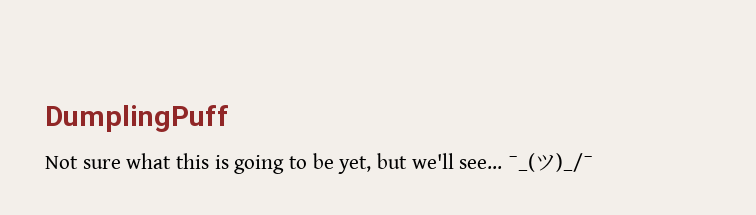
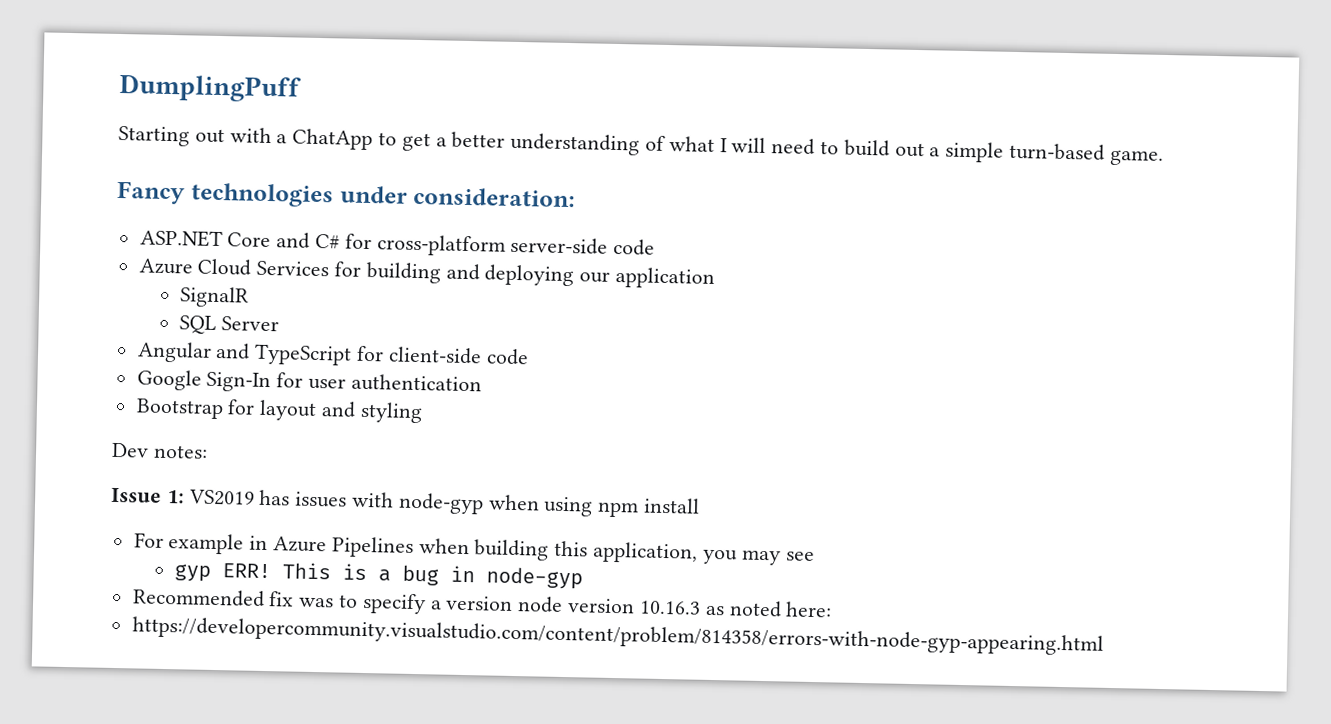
- Not sure what this is going to be yet, but we'll see... ¯_(ツ)_/¯
+ Starting out with a ChatApp to get a better understanding of what I will need to build out a simple turn-based game.
+ Fancy technologies under consideration:
+ ASP.NET Core and C# for cross-platform server-side code
+ Azure Cloud Services for building and deploying our application
+ SignalR
+ SQL Server
+ Angular and TypeScript for client-side code
+ Google Sign-In for user authentication
+ Bootstrap for layout and styling
+ Dev notes:
+ Issue 1: VS2019 has issues with node-gyp when using npm install
+ For example in Azure Pipelines when building this application, you may see
+ gyp ERR! This is a bug in node-gyp
+ Recommended fix was to specify a version node version 10.16.3 as noted here:
+ https://developercommunity.visualstudio.com/content/problem/814358/errors-with-node-gyp-appearing.html

